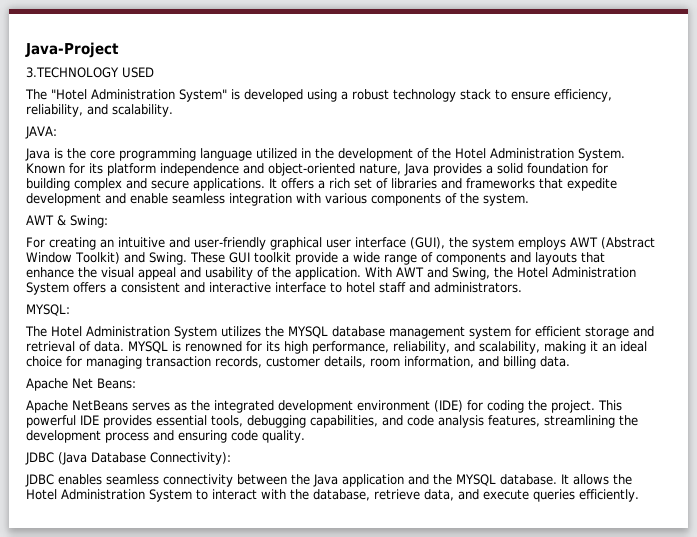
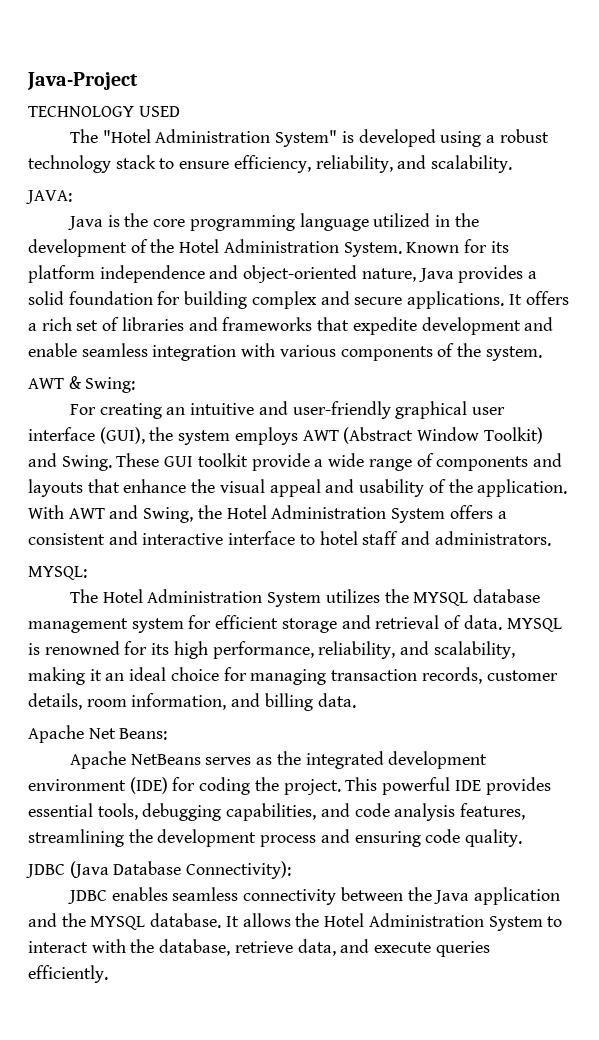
- 3.TECHNOLOGY USED
+ TECHNOLOGY USED

